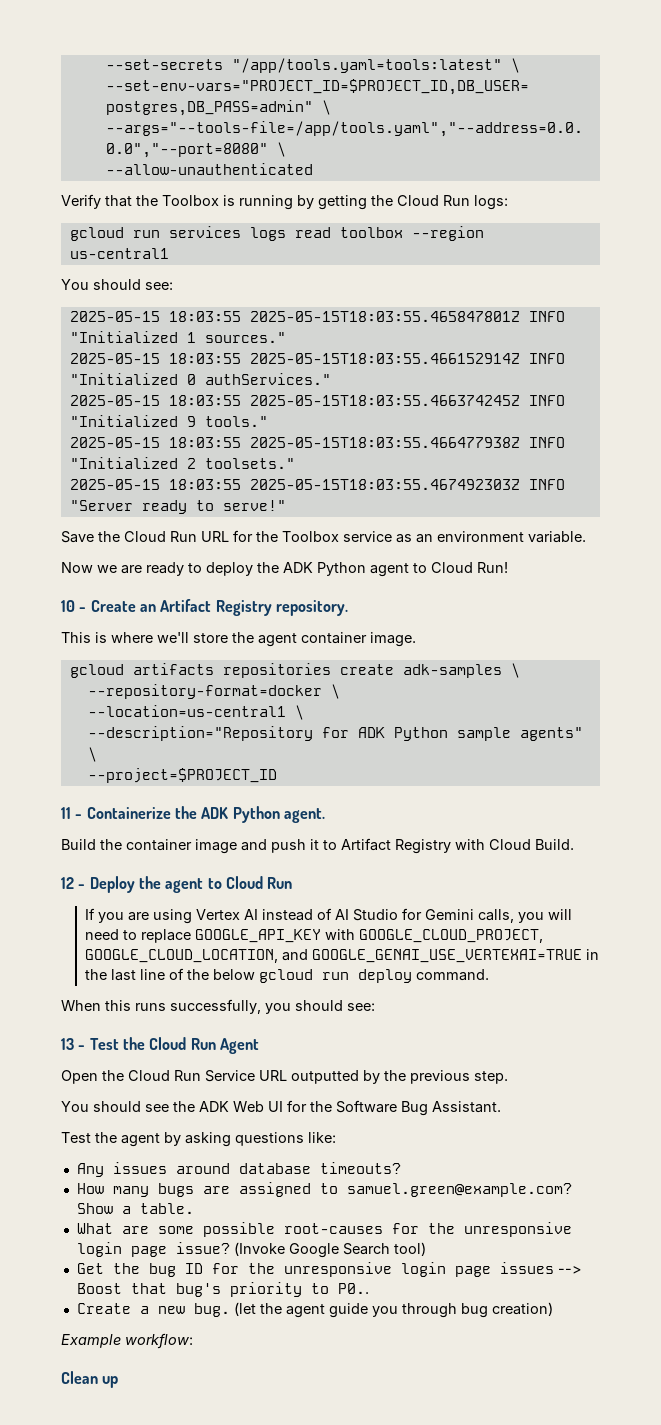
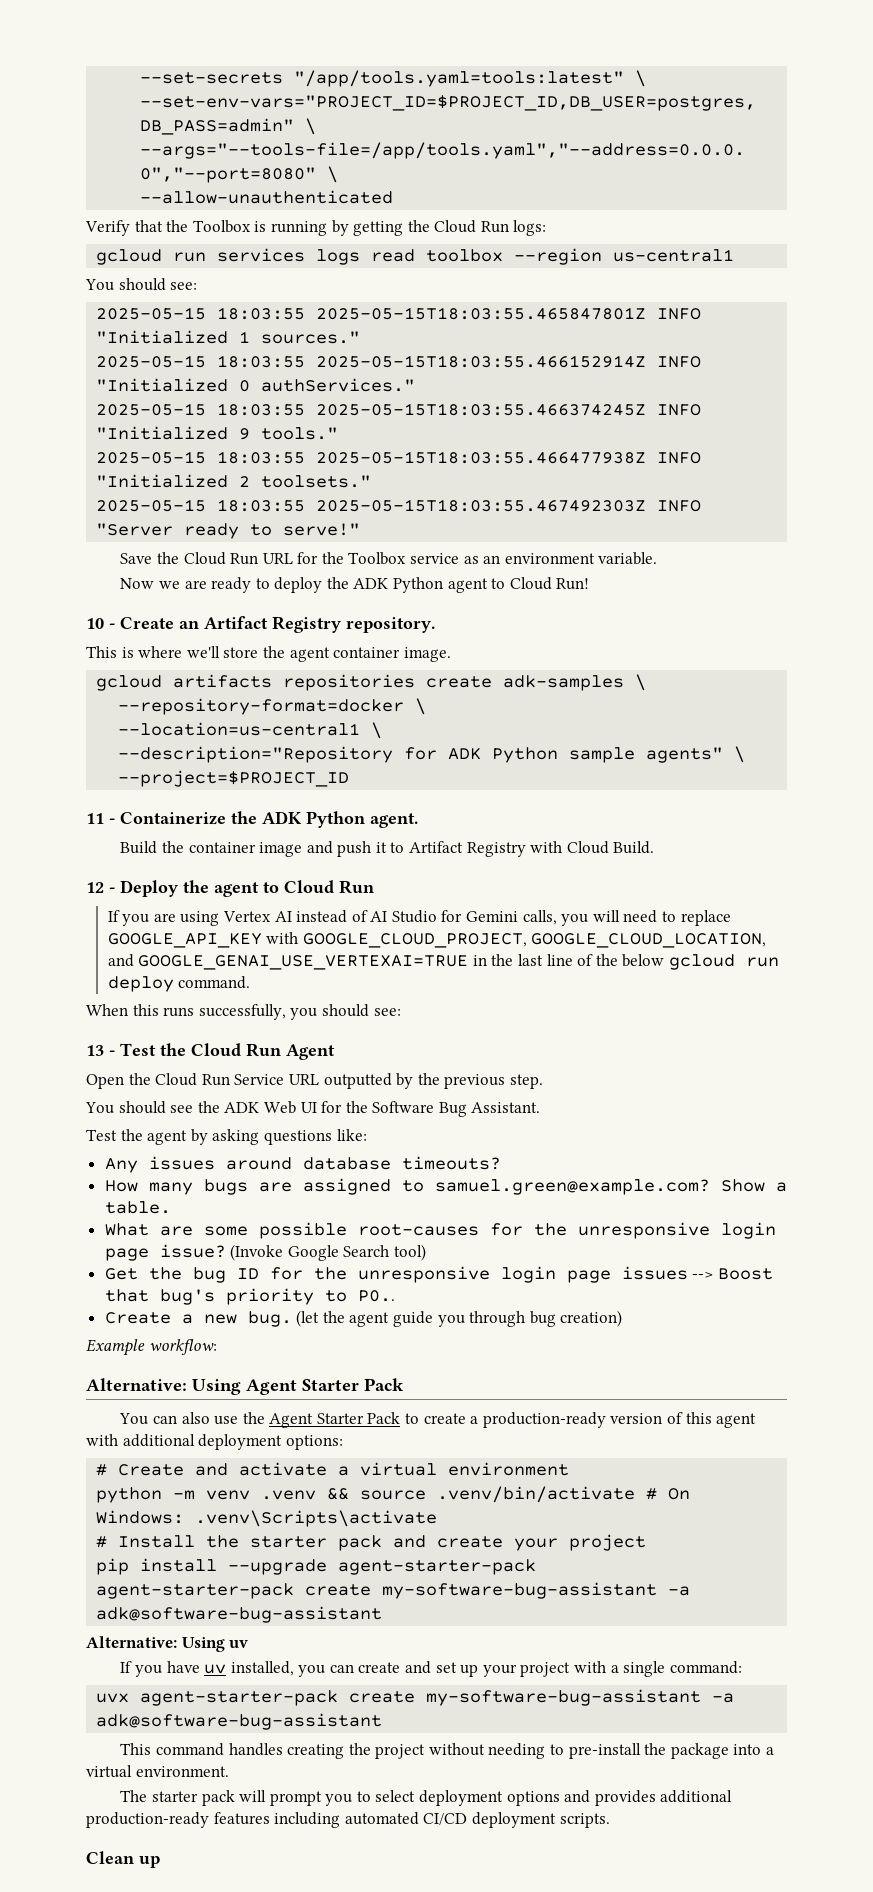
+ Alternative: Using Agent Starter Pack
+ You can also use the Agent Starter Pack to create a production-ready version of this agent with additional deployment options:
+ # Create and activate a virtual environment
+ python -m venv .venv && source .venv/bin/activate # On Windows: .venv\Scripts\activate
+ # Install the starter pack and create your project
+ pip install --upgrade agent-starter-pack
+ agent-starter-pack create my-software-bug-assistant -a adk@software-bug-assistant
+ Alternative: Using uv
+ If you have uv installed, you can create and set up your project with a single command:
+ uvx agent-starter-pack create my-software-bug-assistant -a adk@software-bug-assistant
+ This command handles creating the project without needing to pre-install the package into a virtual environment.
+ The starter pack will prompt you to select deployment options and provides additional production-ready features including automated CI/CD deployment scripts.

